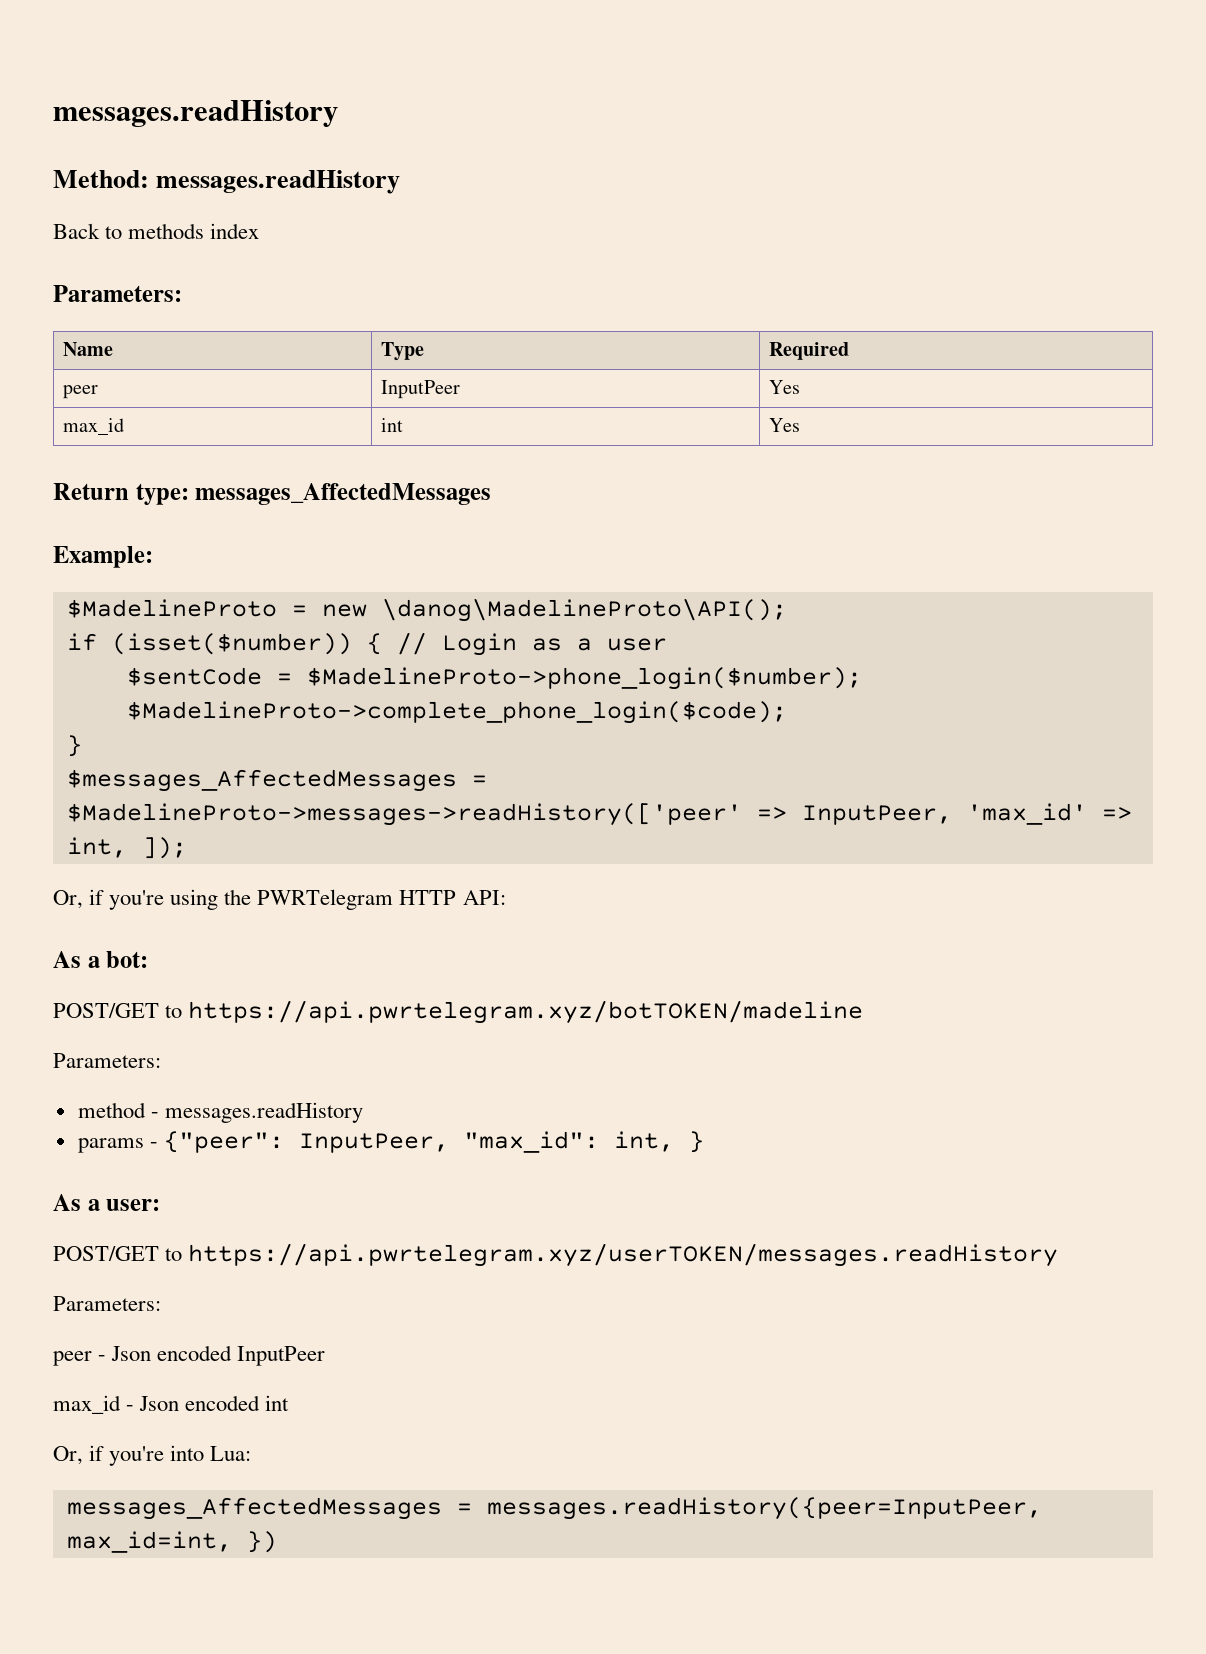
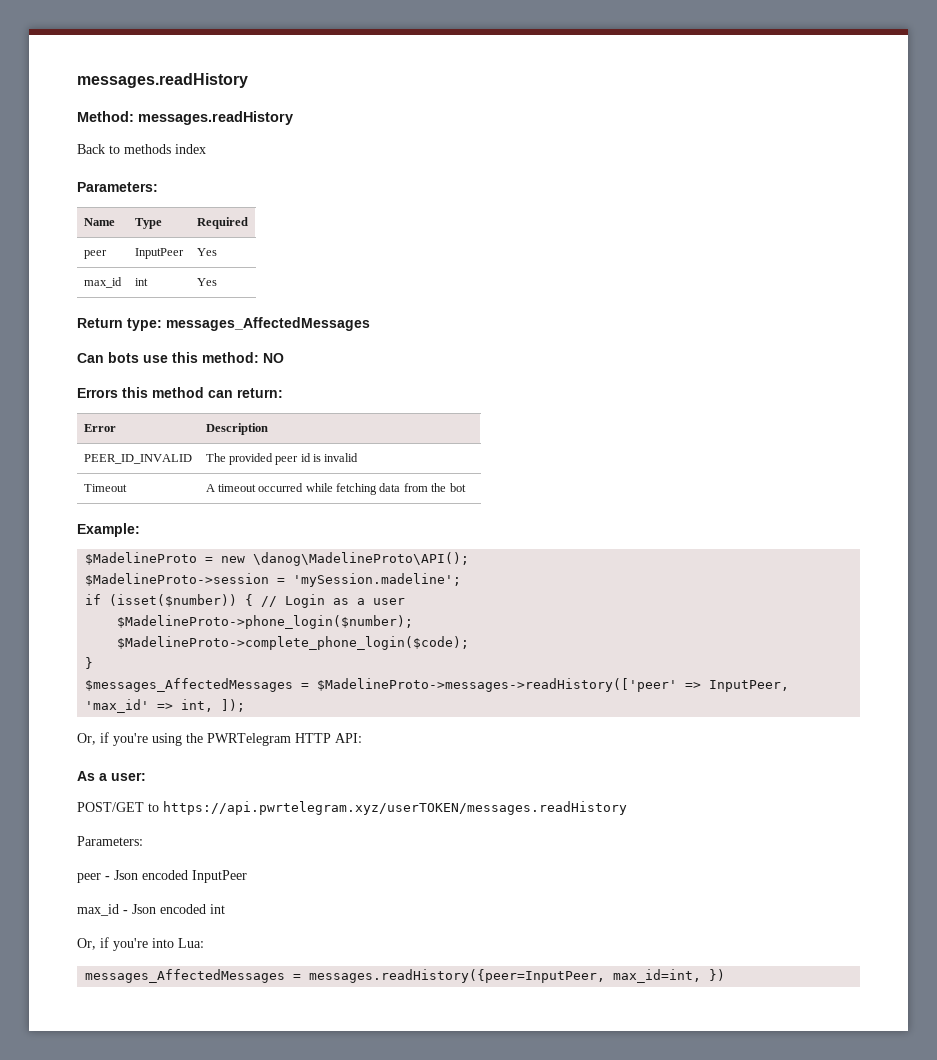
+ Can bots use this method: NO
+ Errors this method can return:
+ Error | Description
+ PEER_ID_INVALID | The provided peer id is invalid
+ Timeout | A timeout occurred while fetching data from the bot
+ $MadelineProto->session = 'mySession.madeline';
- $sentCode = $MadelineProto->phone_login($number);
+ $MadelineProto->phone_login($number);
- As a bot:
- POST/GET to https://api.pwrtelegram.xyz/botTOKEN/madeline
- Parameters:
- method - messages.readHistory
- params - {"peer": InputPeer, "max_id": int, }

